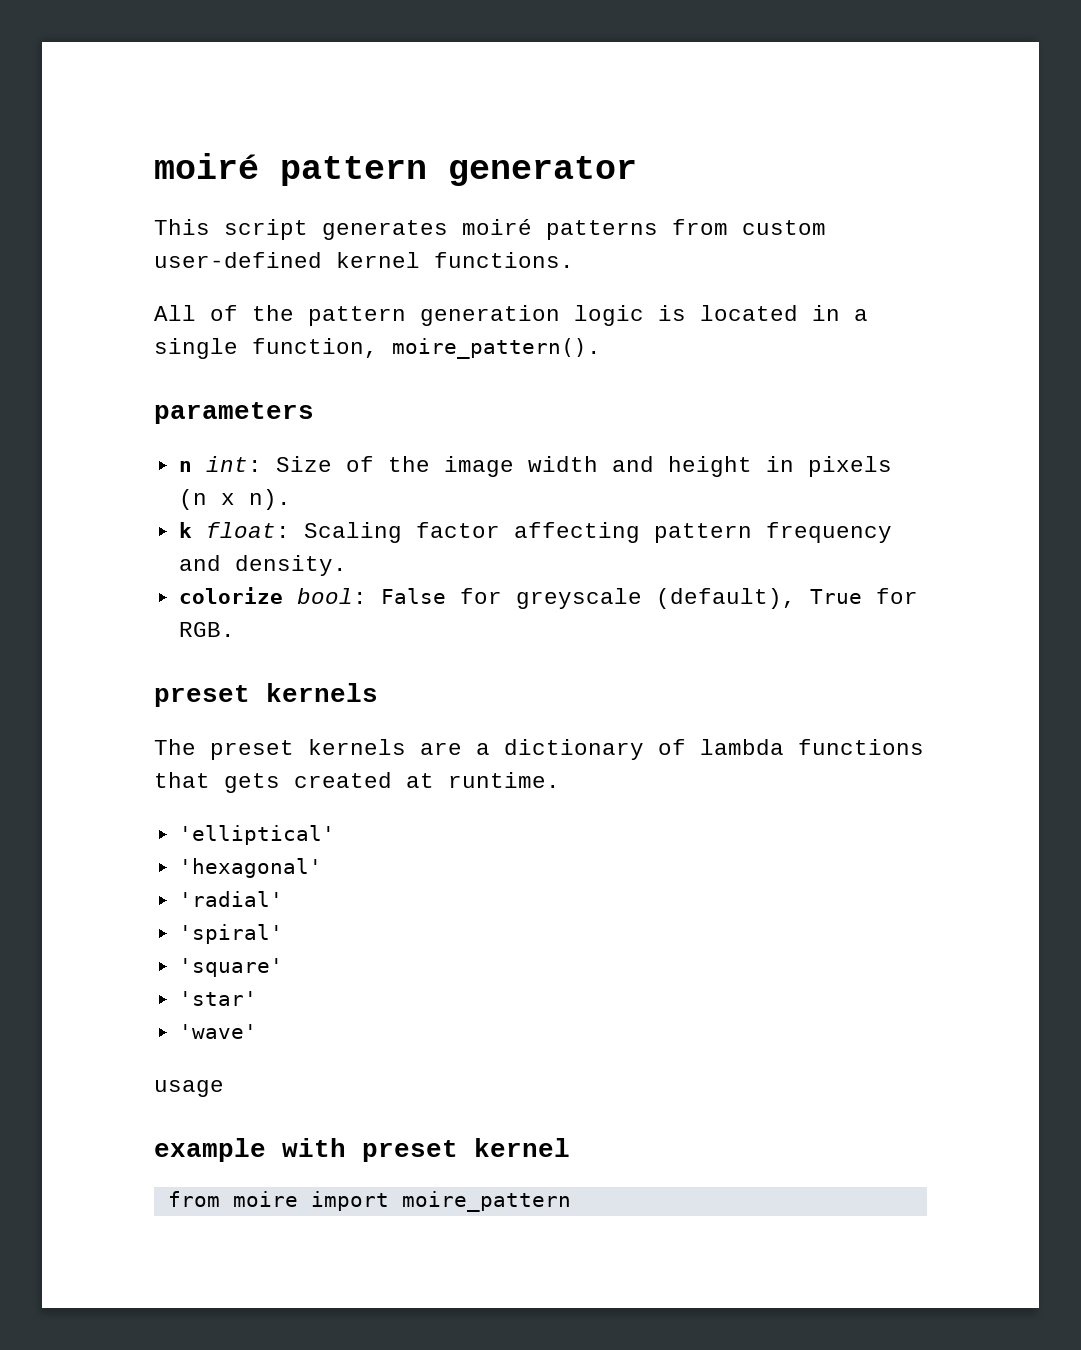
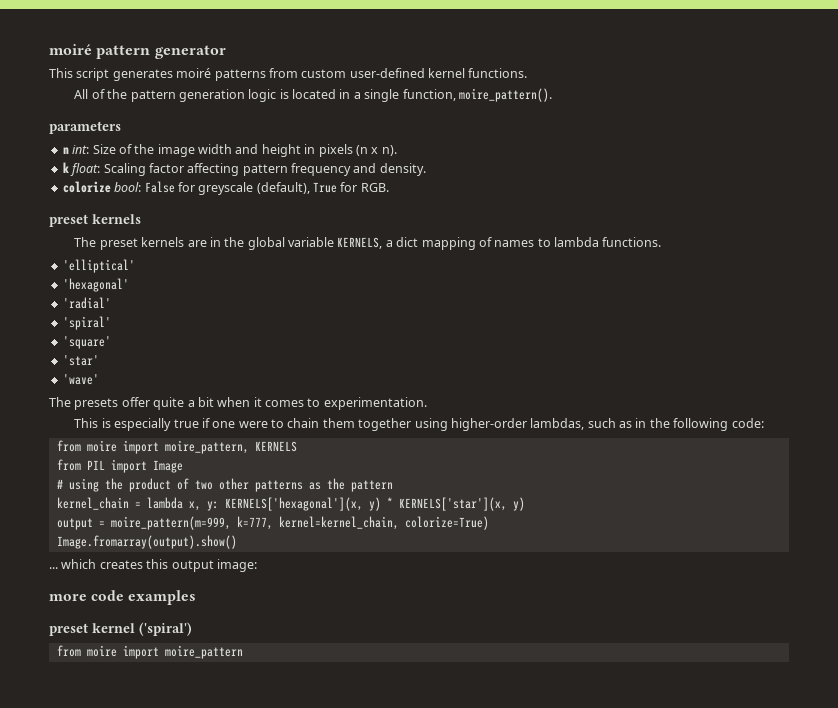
- The preset kernels are a dictionary of lambda functions that gets created at runtime.
+ The preset kernels are in the global variable KERNELS, a dict mapping of names to lambda functions.
- usage
- example with preset kernel
+ The presets offer quite a bit when it comes to experimentation.
+ This is especially true if one were to chain them together using higher-order lambdas, such as in the following code:
+ from moire import moire_pattern, KERNELS
+ from PIL import Image
+ # using the product of two other patterns as the pattern
+ kernel_chain = lambda x, y: KERNELS['hexagonal'](x, y) * KERNELS['star'](x, y)
+ output = moire_pattern(m=999, k=777, kernel=kernel_chain, colorize=True)
+ Image.fromarray(output).show()
+ ... which creates this output image:
+ more code examples
+ preset kernel ('spiral')

